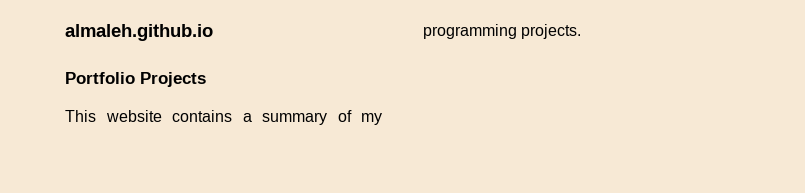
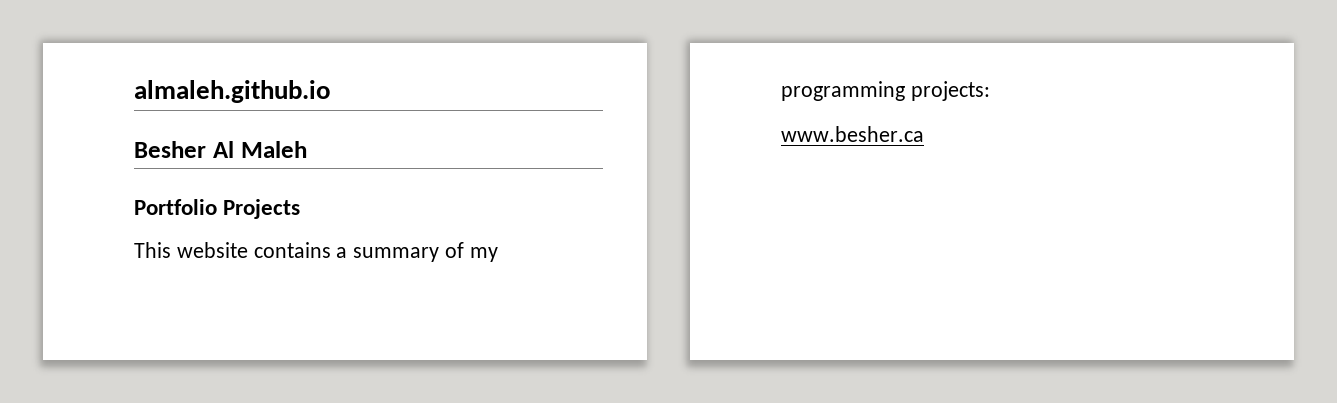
+ Besher Al Maleh
- This website contains a summary of my programming projects.
+ This website contains a summary of my programming projects:
+ www.besher.ca

